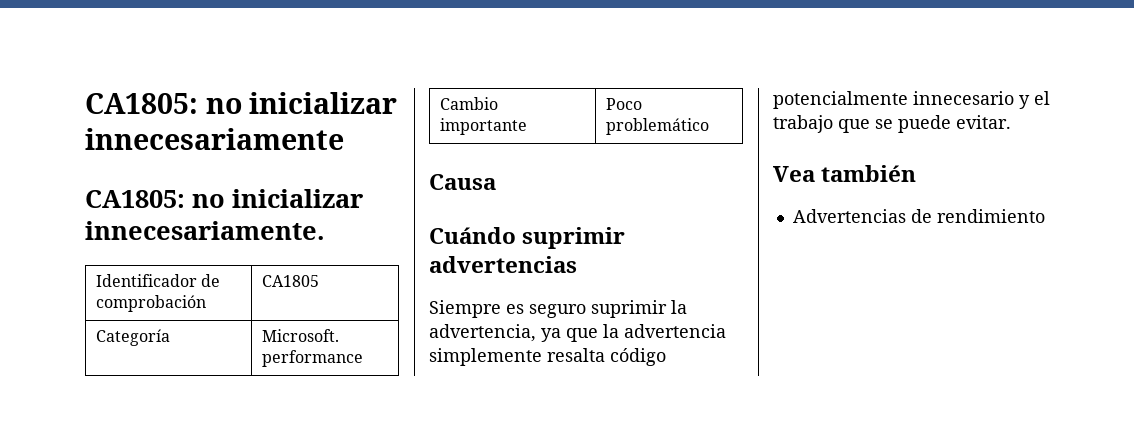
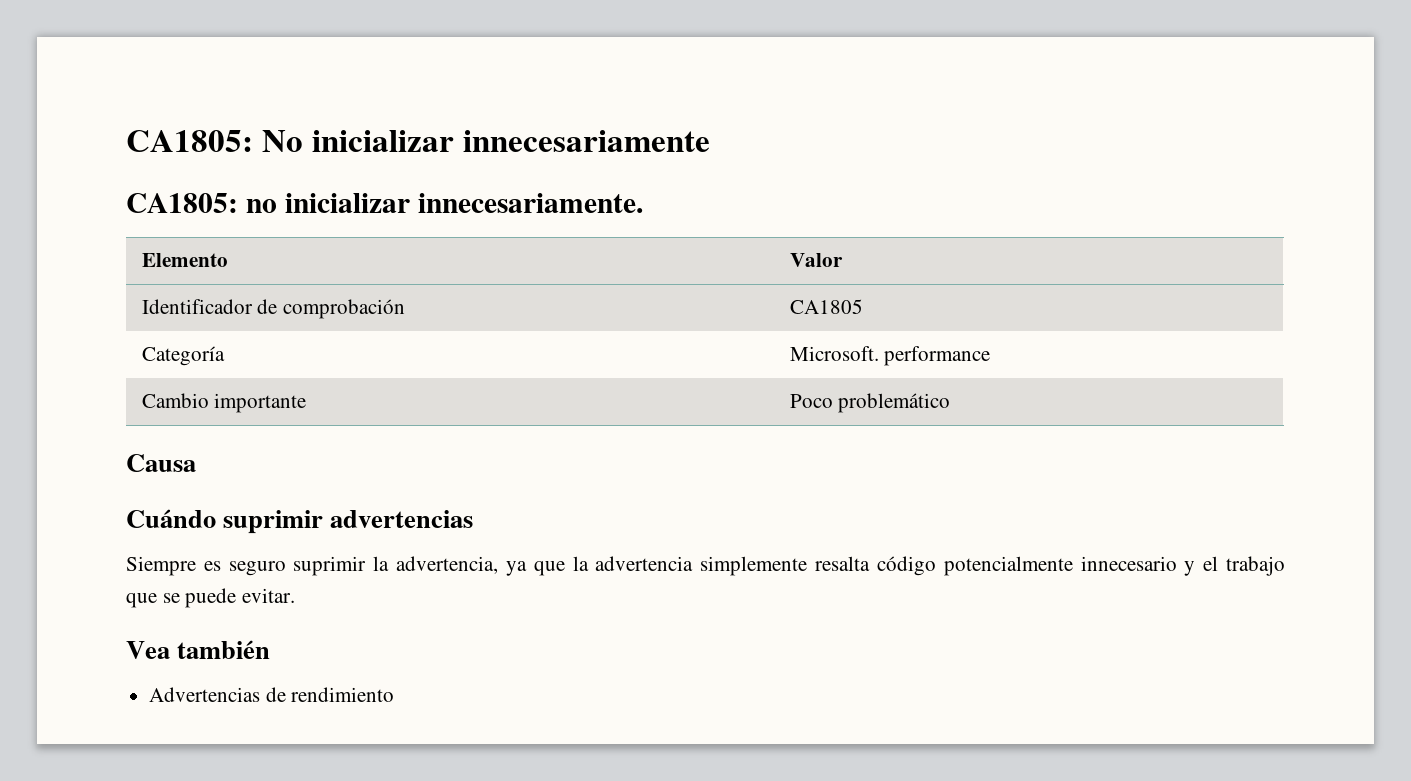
- CA1805: no inicializar innecesariamente
+ CA1805: No inicializar innecesariamente
+ Elemento | Valor

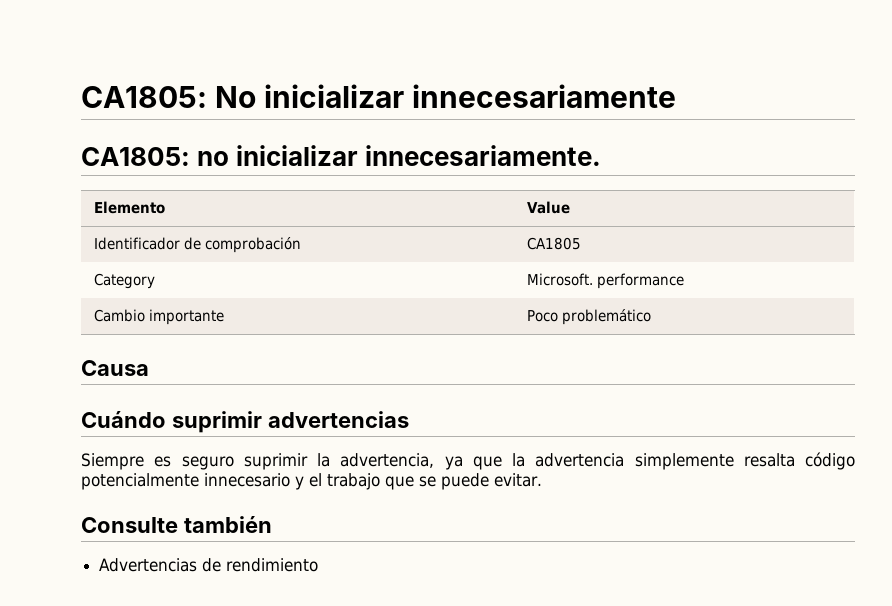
- Elemento | Valor
+ Elemento | Value
- Categoría | Microsoft. performance
+ Category | Microsoft. performance
- Vea también
+ Consulte también

